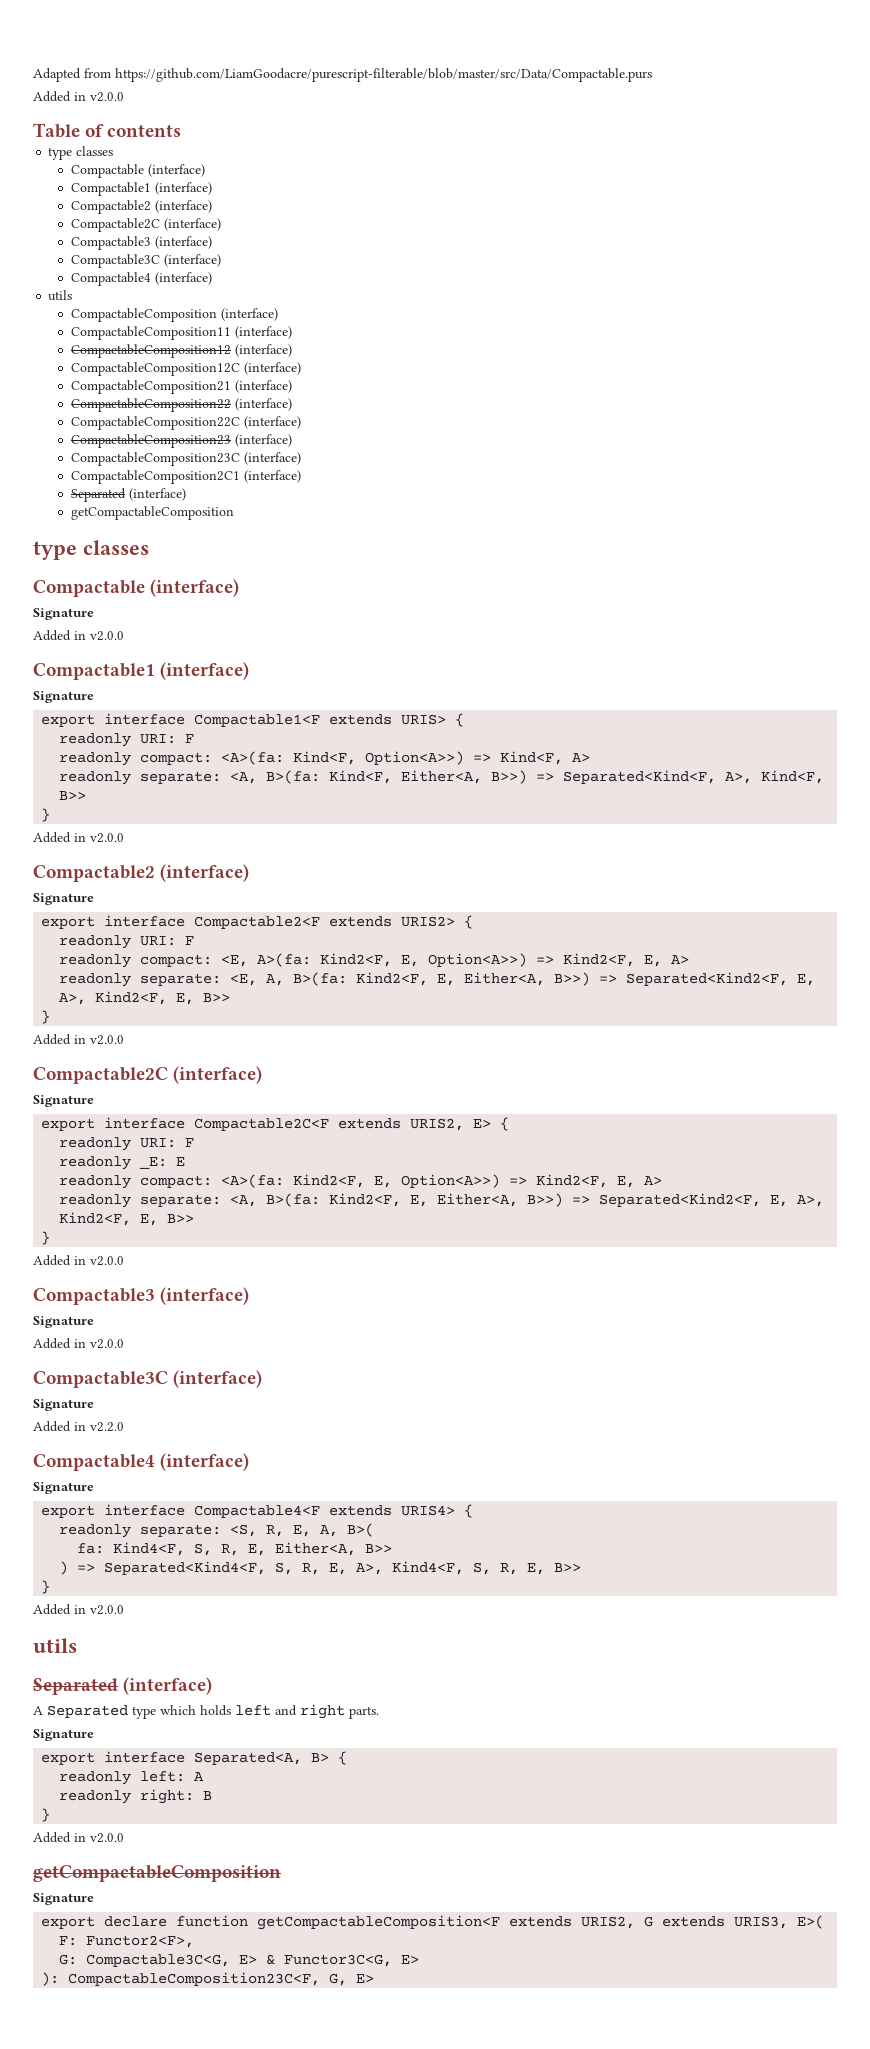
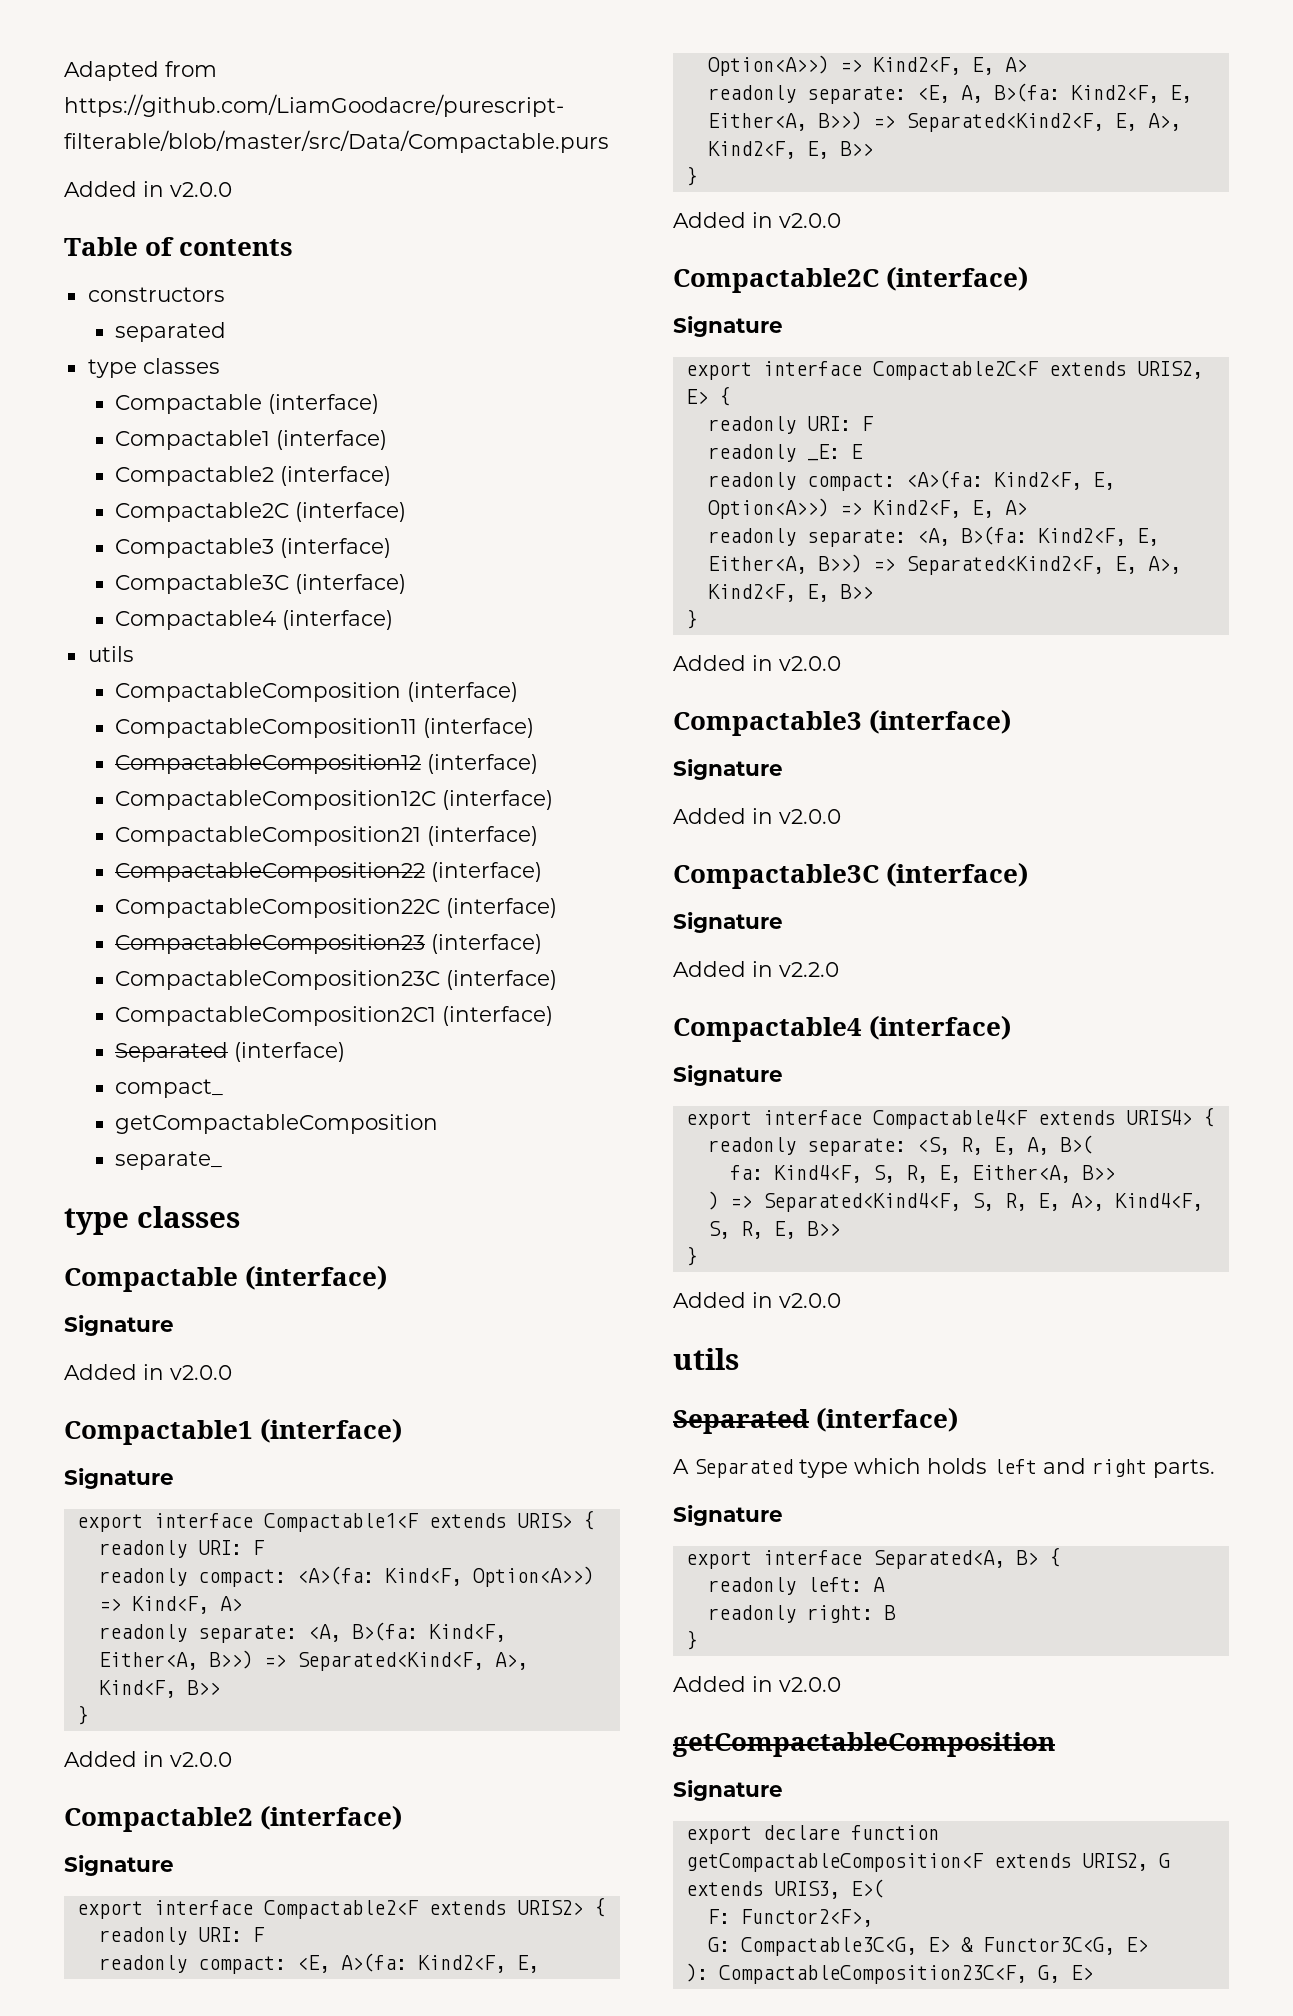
+ constructors
+ separated
  CompactableComposition2C1 (interface)
  Separated (interface)
+ compact_
  getCompactableComposition
+ separate_

